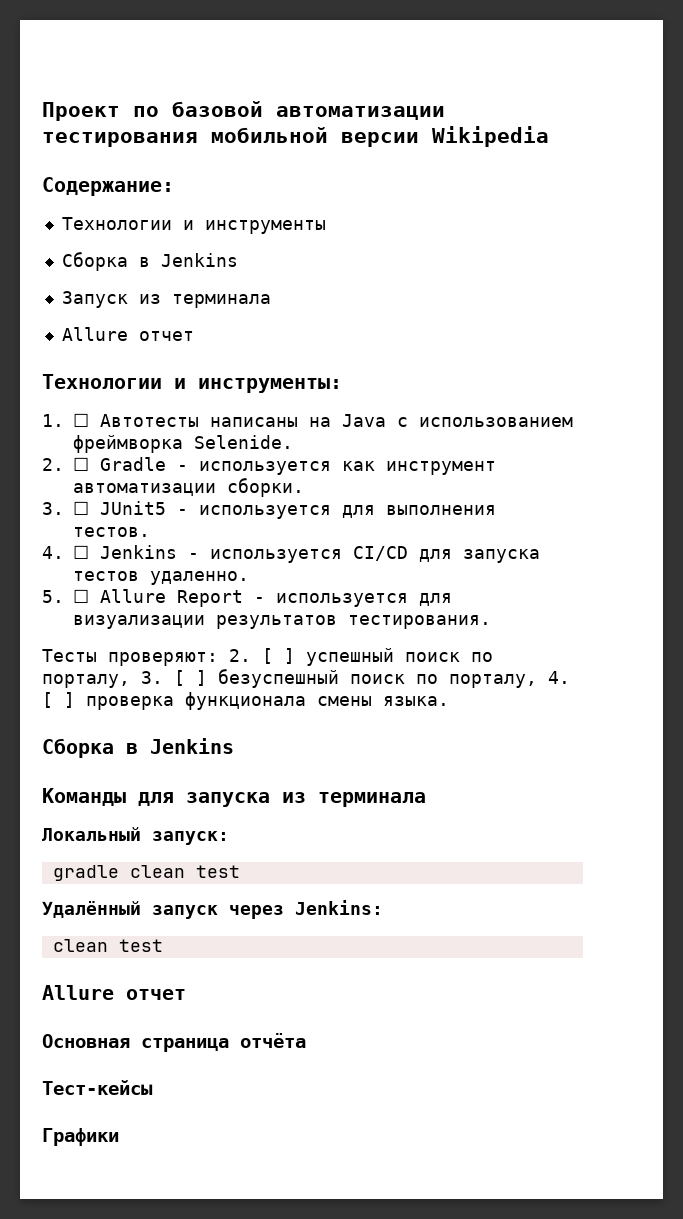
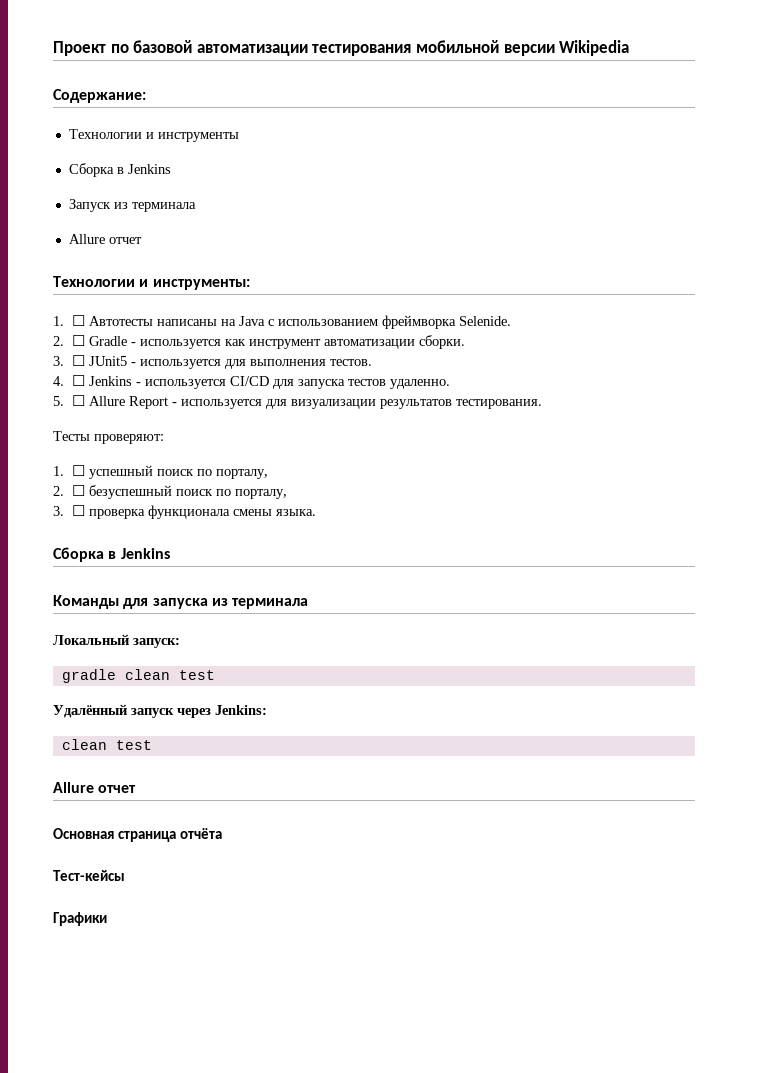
- Тесты проверяют: 2. [ ] успешный поиск по порталу, 3. [ ] безуспешный поиск по порталу, 4. [ ] проверка функционала смены языка.
+ Тесты проверяют:
+ 1. ☐ успешный поиск по порталу,
+ 2. ☐ безуспешный поиск по порталу,
+ 3. ☐ проверка функционала смены языка.

